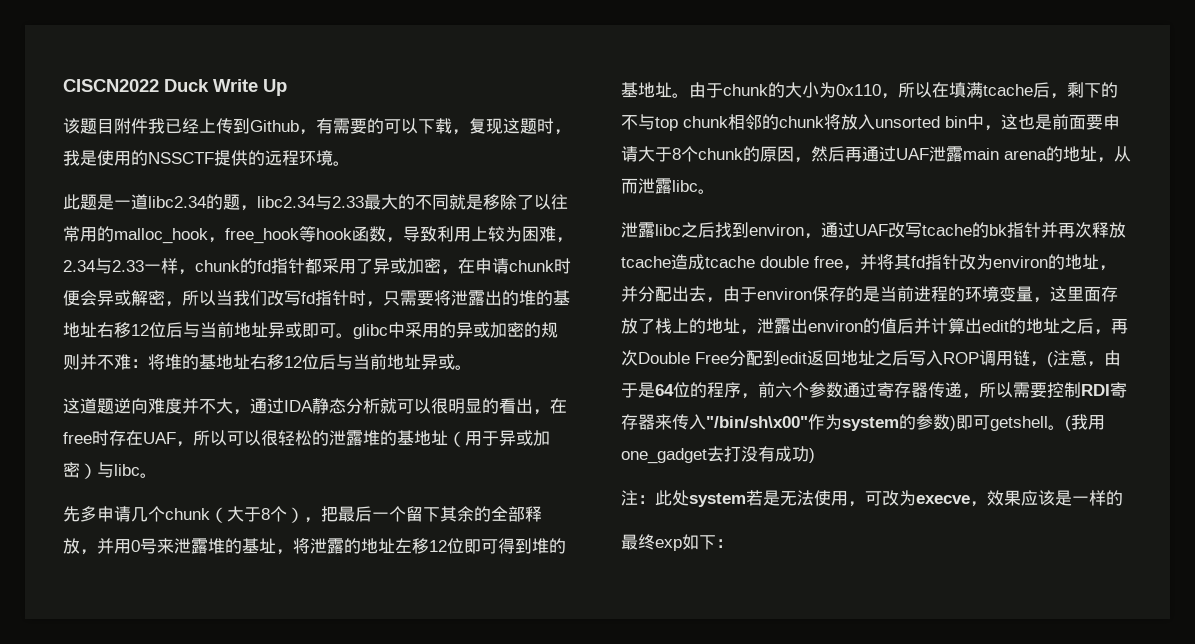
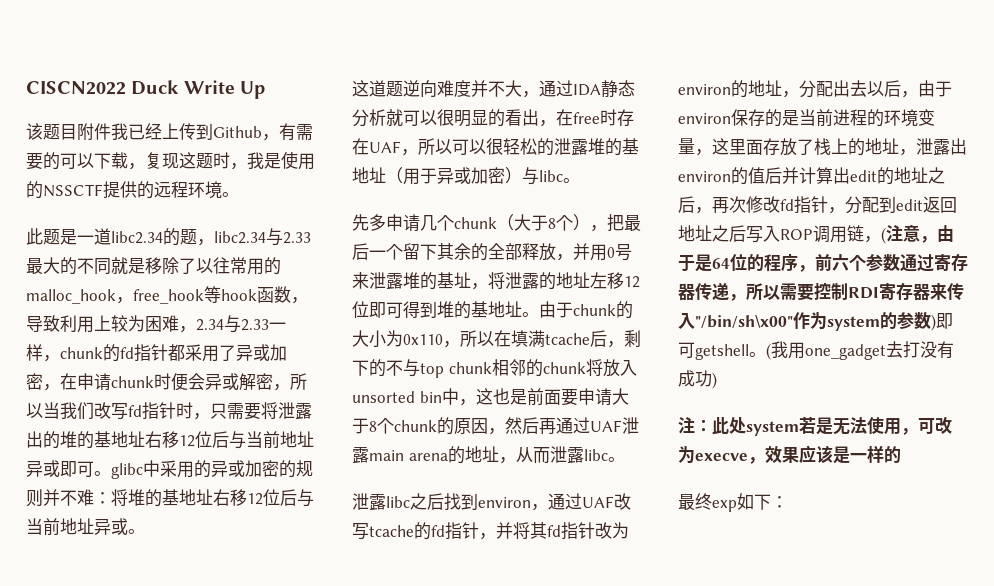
- 泄露libc之后找到environ，通过UAF改写tcache的bk指针并再次释放tcache造成tcache double free，并将其fd指针改为environ的地址，并分配出去，由于environ保存的是当前进程的环境变量，这里面存放了栈上的地址，泄露出environ的值后并计算出edit的地址之后，再次Double Free分配到edit返回地址之后写入ROP调用链，(注意，由于是64位的程序，前六个参数通过寄存器传递，所以需要控制RDI寄存器来传入"/bin/sh\x00"作为system的参数)即可getshell。
+ 泄露libc之后找到environ，通过UAF改写tcache的fd指针，并将其fd指针改为environ的地址，分配出去以后，由于environ保存的是当前进程的环境变量，这里面存放了栈上的地址，泄露出environ的值后并计算出edit的地址之后，再次修改fd指针，分配到edit返回地址之后写入ROP调用链，(注意，由于是64位的程序，前六个参数通过寄存器传递，所以需要控制RDI寄存器来传入"/bin/sh\x00"作为system的参数)即可getshell。

